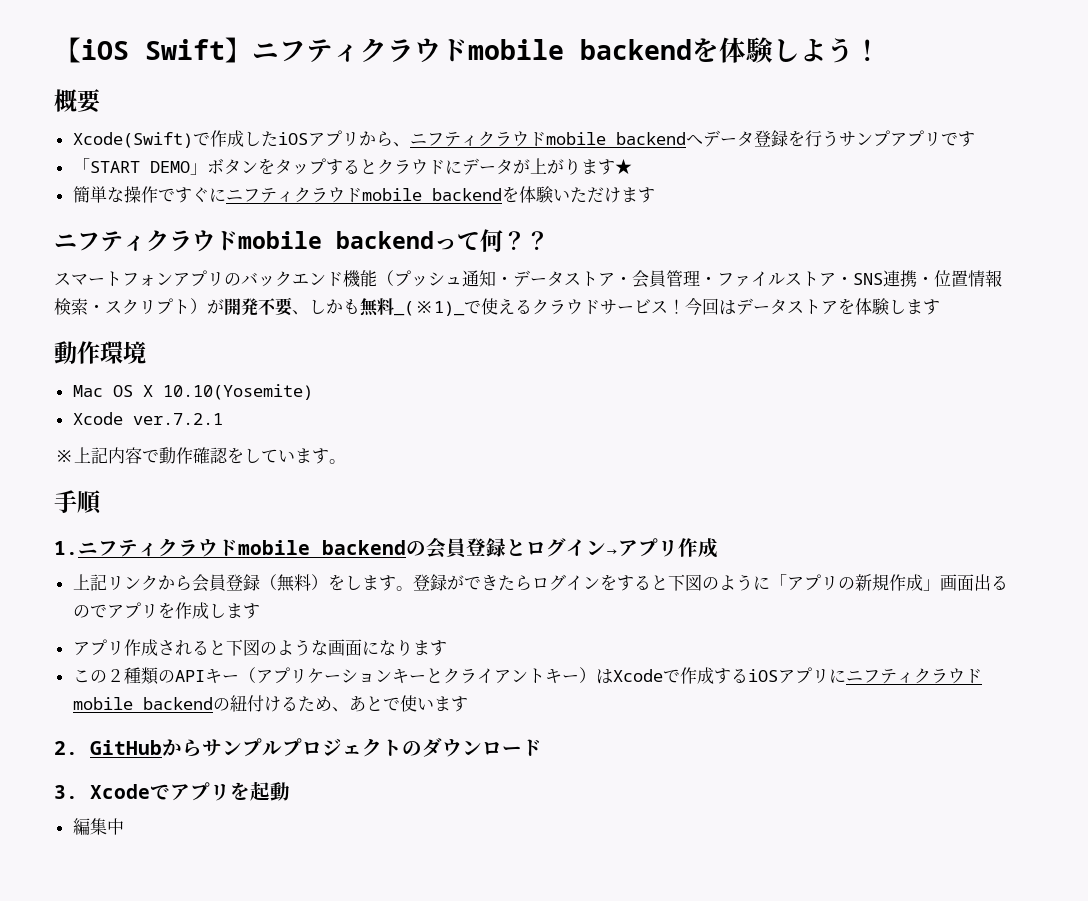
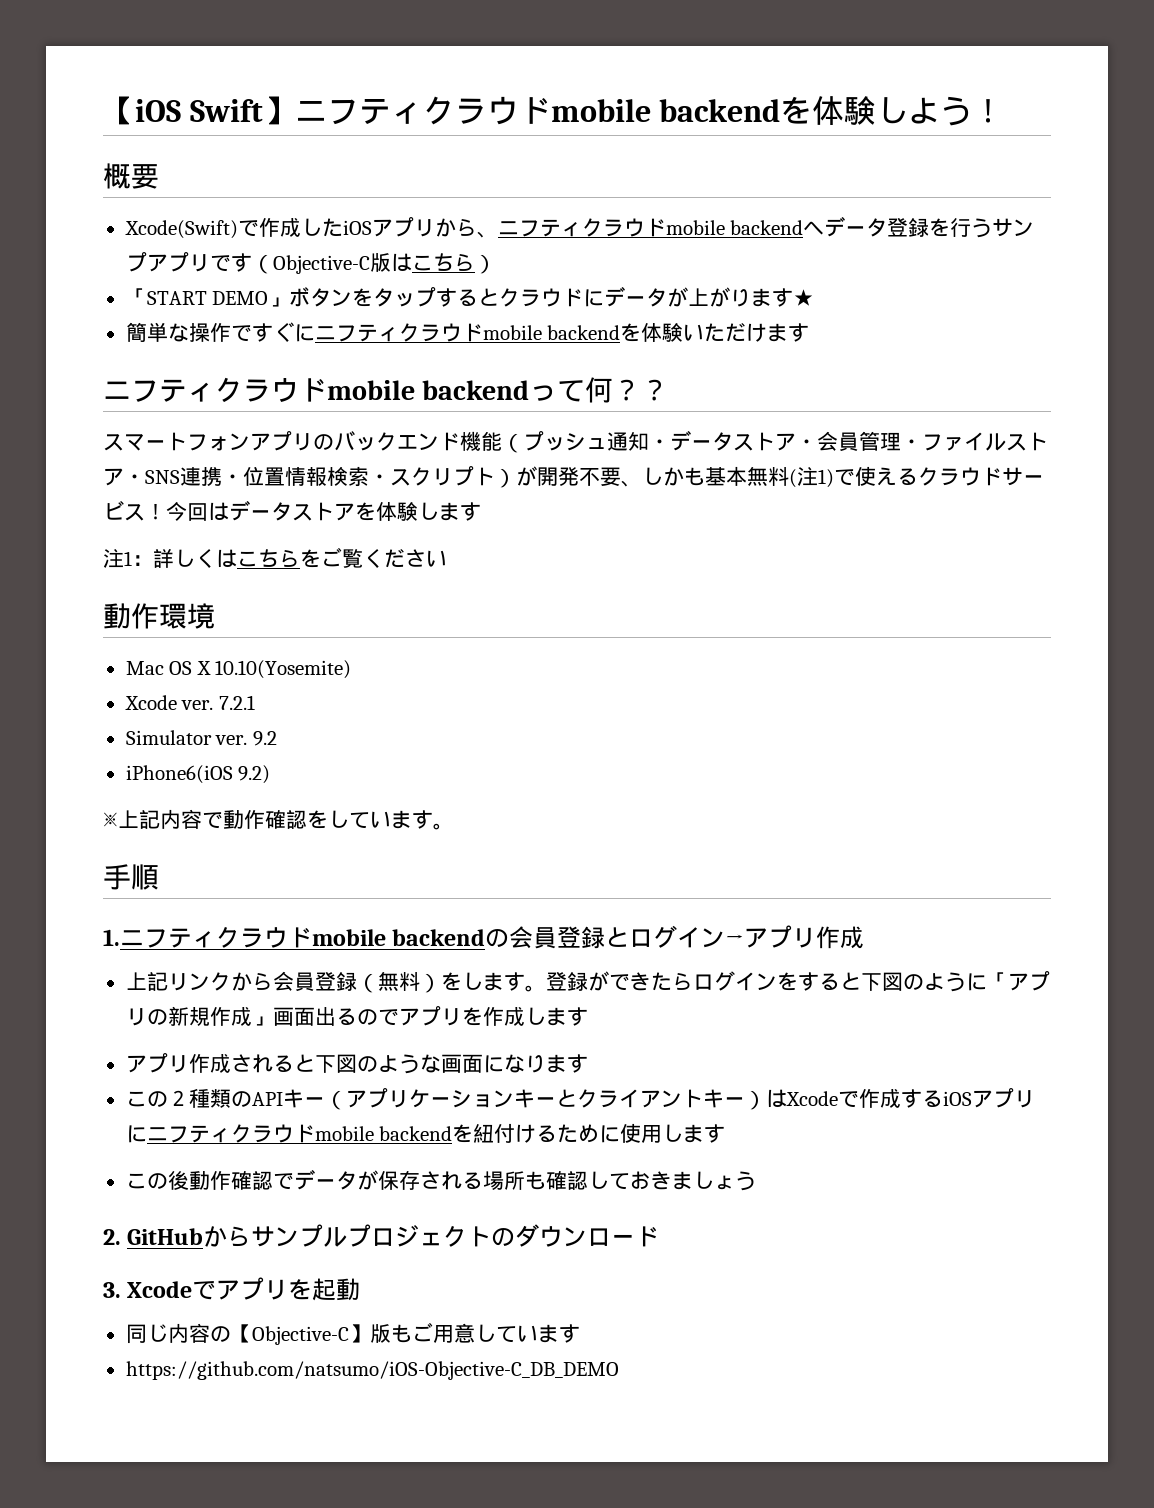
- Xcode(Swift)で作成したiOSアプリから、ニフティクラウドmobile backendへデータ登録を行うサンプアプリです
+ Xcode(Swift)で作成したiOSアプリから、ニフティクラウドmobile backendへデータ登録を行うサンプアプリです（Objective-C版はこちら）
- スマートフォンアプリのバックエンド機能（プッシュ通知・データストア・会員管理・ファイルストア・SNS連携・位置情報検索・スクリプト）が開発不要、しかも無料_(※1)_で使えるクラウドサービス！
+ スマートフォンアプリのバックエンド機能（プッシュ通知・データストア・会員管理・ファイルストア・SNS連携・位置情報検索・スクリプト）が開発不要、しかも基本無料(注1)で使えるクラウドサービス！
+ 注1：詳しくはこちらをご覧ください
- Xcode ver.7.2.1
+ Xcode ver. 7.2.1
+ Simulator ver. 9.2
+ iPhone6(iOS 9.2)
- この２種類のAPIキー（アプリケーションキーとクライアントキー）はXcodeで作成するiOSアプリにニフティクラウドmobile backendの紐付けるため、あとで使います
+ この２種類のAPIキー（アプリケーションキーとクライアントキー）はXcodeで作成するiOSアプリにニフティクラウドmobile backendを紐付けるために使用します
+ この後動作確認でデータが保存される場所も確認しておきましょう
- 編集中
+ 同じ内容の【Objective-C】版もご用意しています
+ https://github.com/natsumo/iOS-Objective-C_DB_DEMO

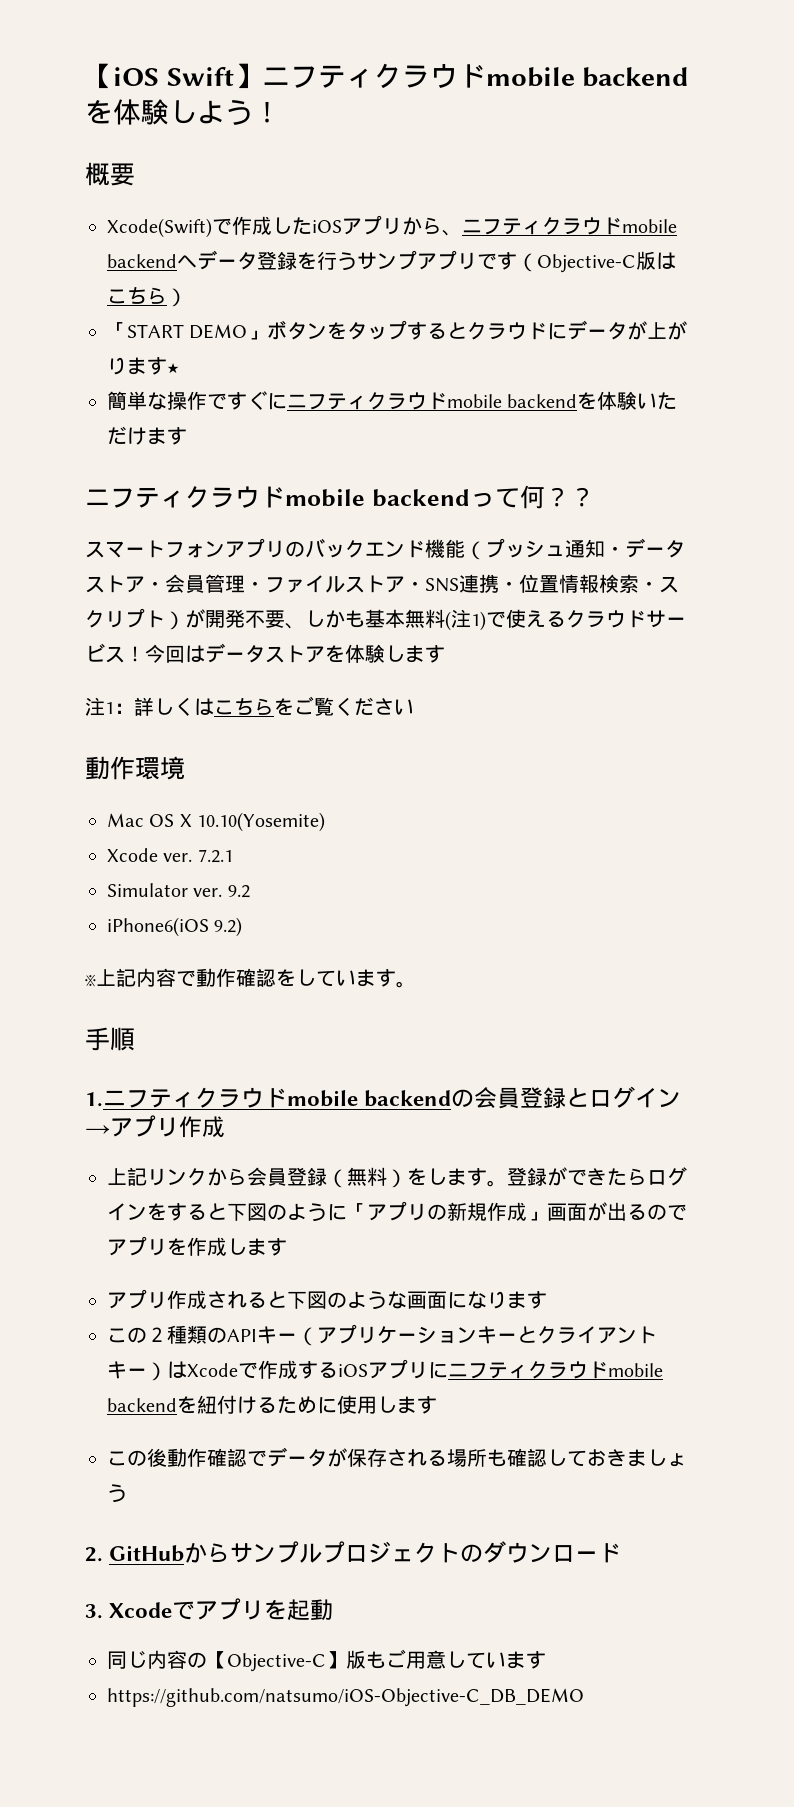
- 登録ができたらログインをすると下図のように「アプリの新規作成」画面出るのでアプリを作成します
+ 登録ができたらログインをすると下図のように「アプリの新規作成」画面が出るのでアプリを作成します

